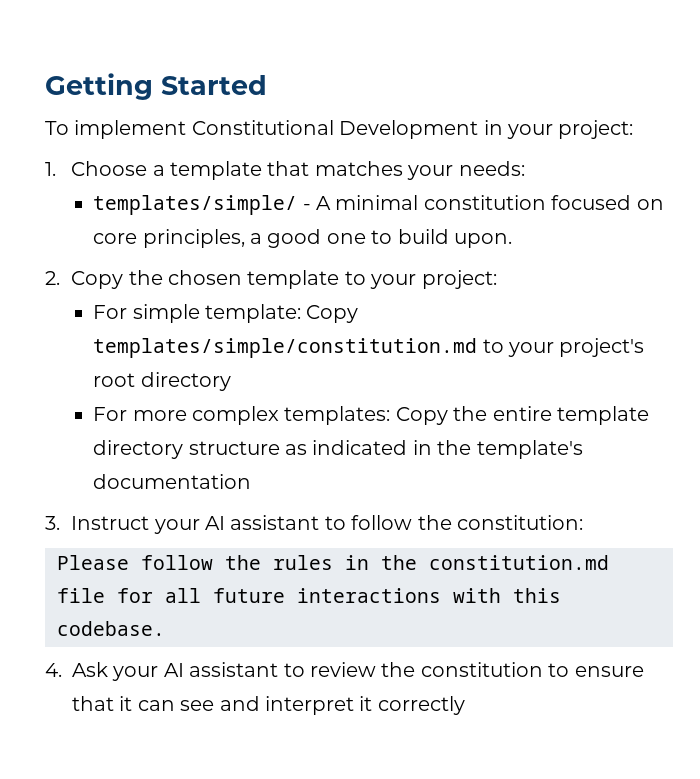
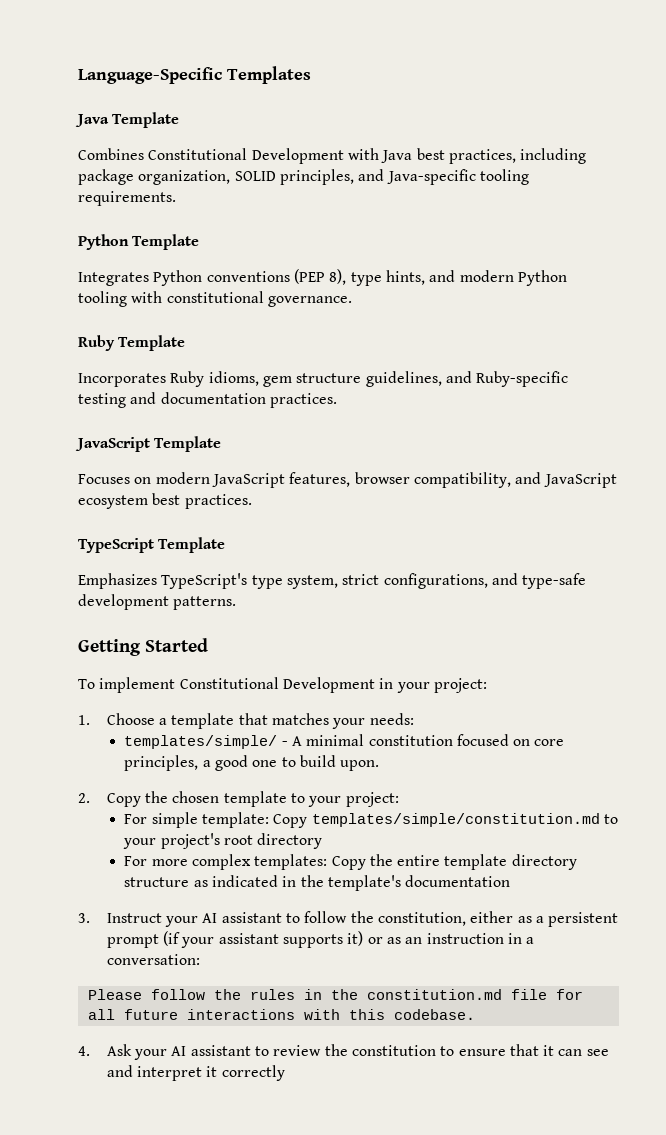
+ Language-Specific Templates
+ Java Template
+ Combines Constitutional Development with Java best practices, including package organization, SOLID principles, and Java-specific tooling requirements.
+ Python Template
+ Integrates Python conventions (PEP 8), type hints, and modern Python tooling with constitutional governance.
+ Ruby Template
+ Incorporates Ruby idioms, gem structure guidelines, and Ruby-specific testing and documentation practices.
+ JavaScript Template
+ Focuses on modern JavaScript features, browser compatibility, and JavaScript ecosystem best practices.
+ TypeScript Template
+ Emphasizes TypeScript's type system, strict configurations, and type-safe development patterns.
- 3. Instruct your AI assistant to follow the constitution:
+ 3. Instruct your AI assistant to follow the constitution, either as a persistent prompt (if your assistant supports it) or as an instruction in a conversation:

